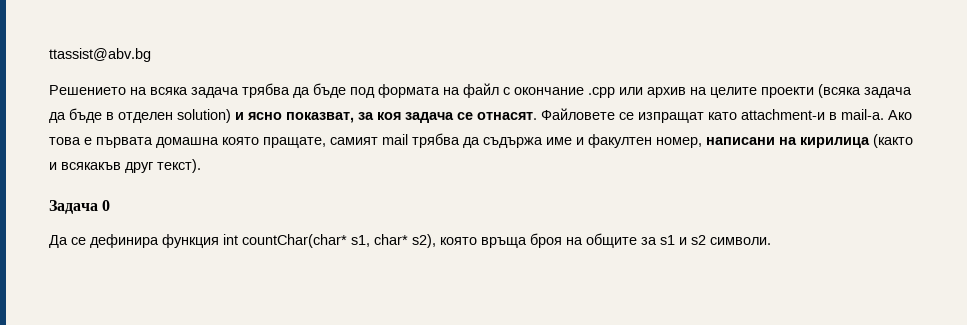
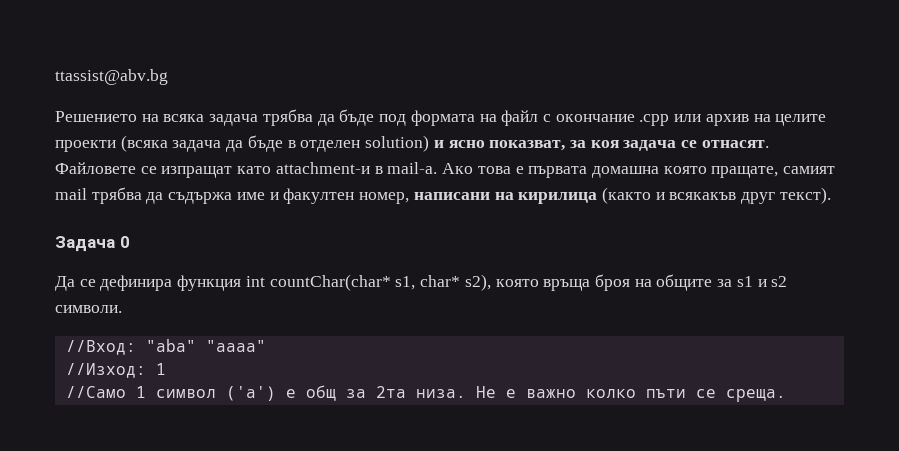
+ //Вход: "aba" "aaaa"
+ //Изход: 1
+ //Само 1 символ ('а') е общ за 2та низа. Не е важно колко пъти се среща.

